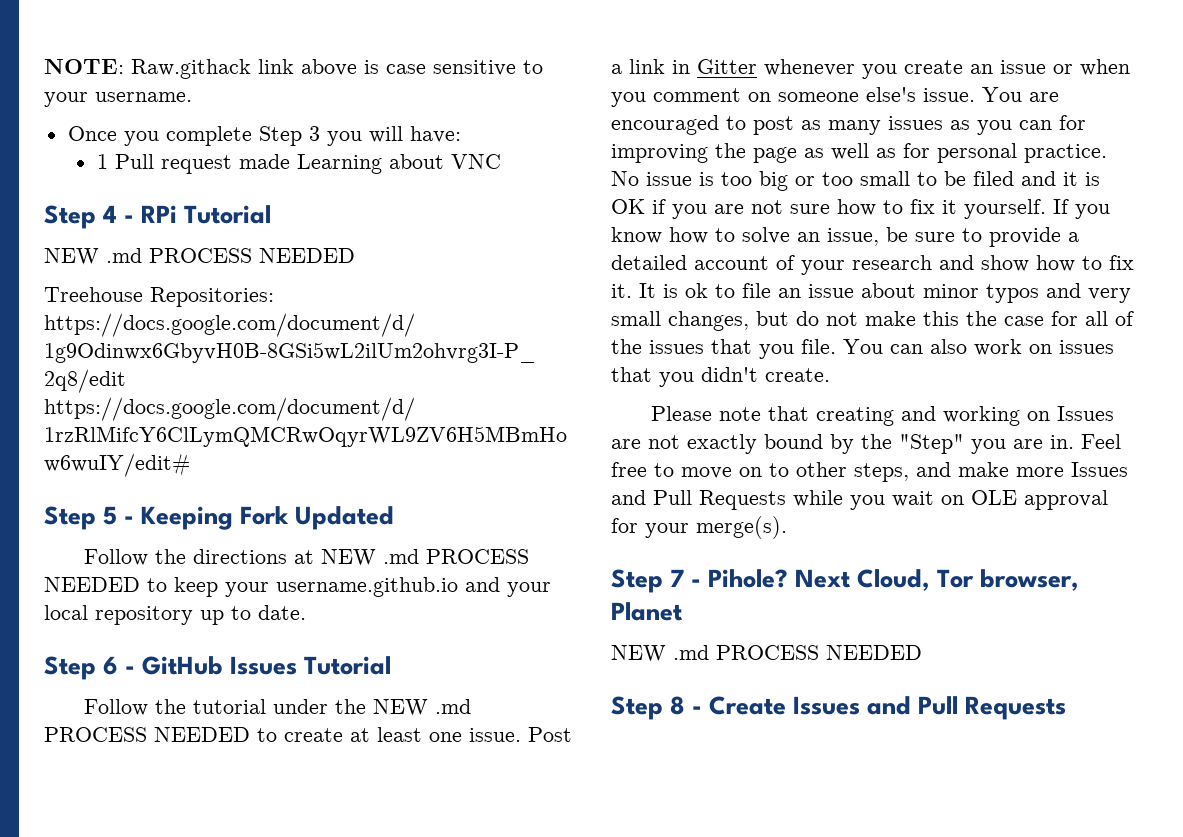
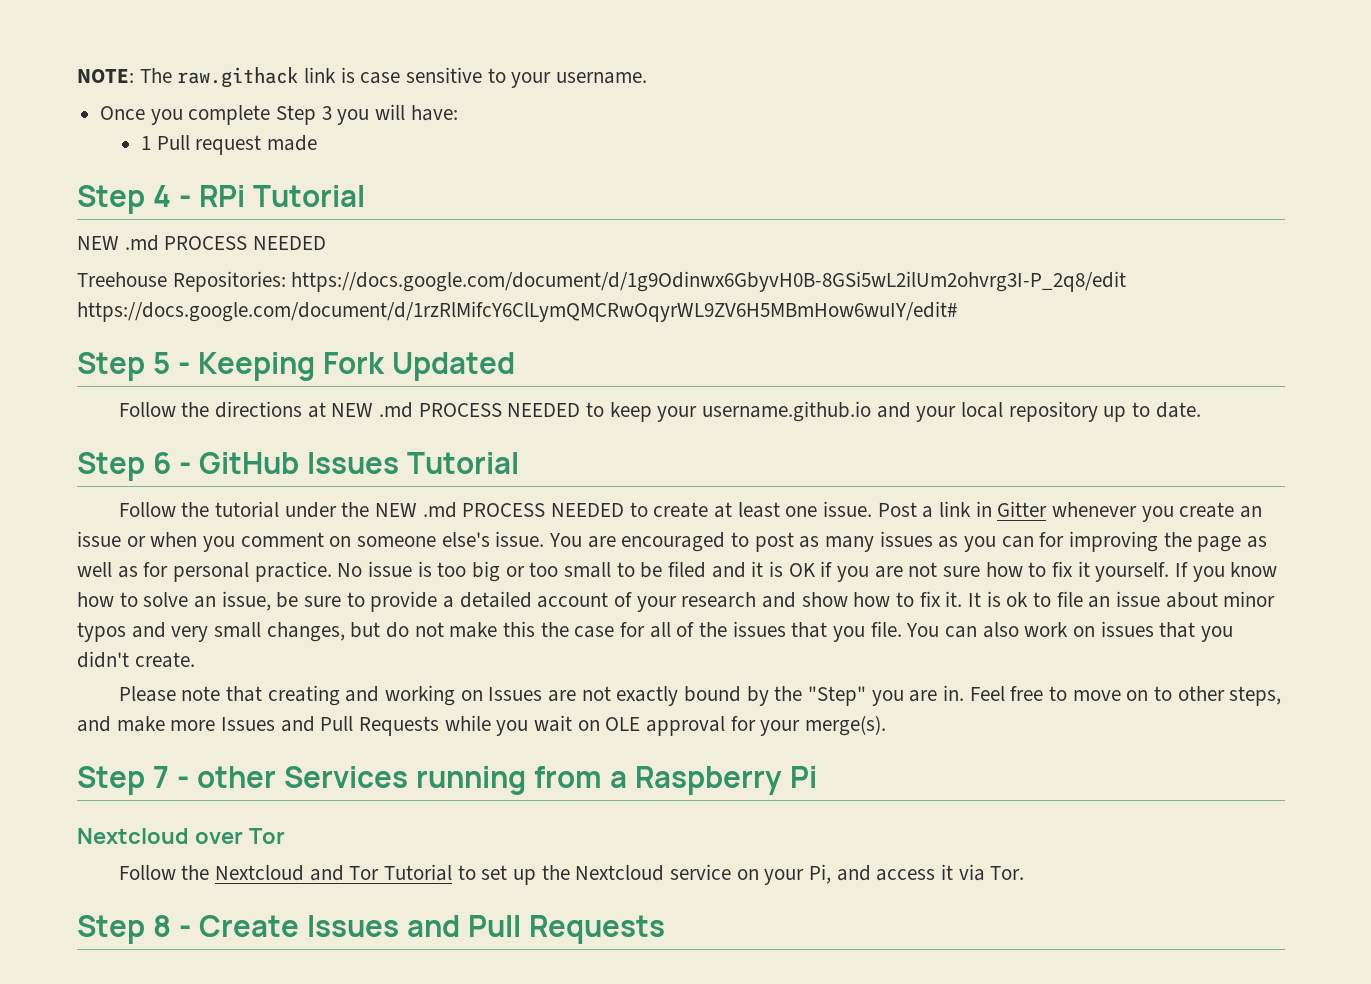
- NOTE: Raw.githack link above is case sensitive to your username.
+ NOTE: The raw.githack link is case sensitive to your username.
- 1 Pull request made Learning about VNC
+ 1 Pull request made
- Step 7 - Pihole? Next Cloud, Tor browser, Planet
- NEW .md PROCESS NEEDED
+ Step 7 - other Services running from a Raspberry Pi
+ Nextcloud over Tor
+ Follow the Nextcloud and Tor Tutorial to set up the Nextcloud service on your Pi, and access it via Tor.

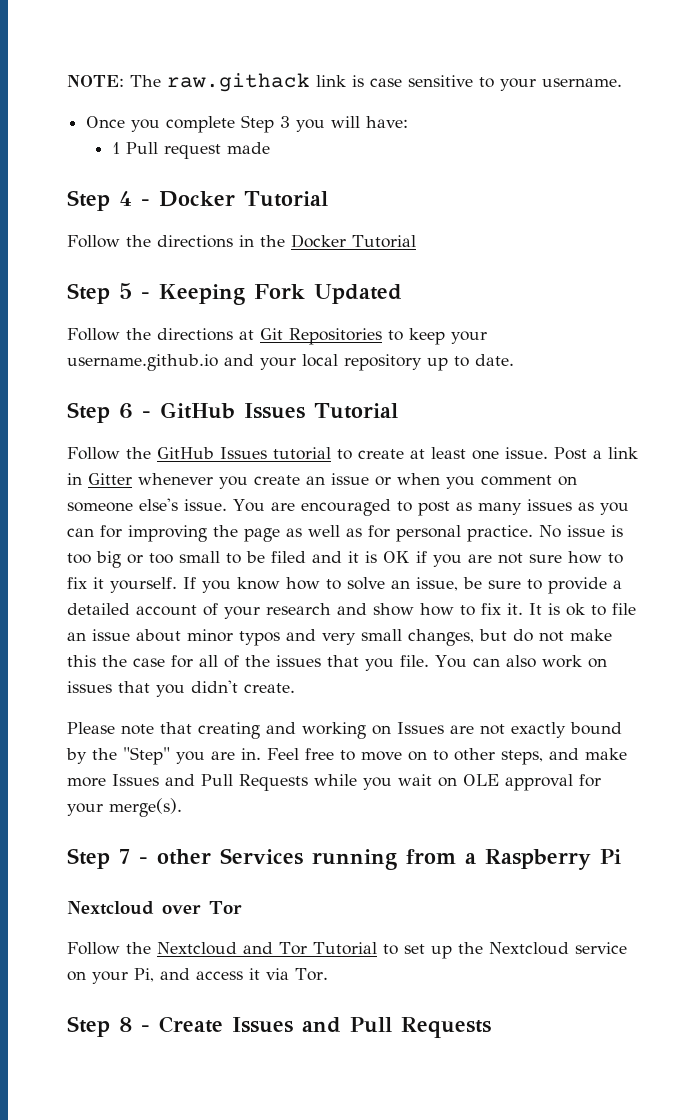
- Step 4 - RPi Tutorial
- NEW .md PROCESS NEEDED
- Treehouse Repositories: https://docs.google.com/document/d/1g9Odinwx6GbyvH0B-8GSi5wL2ilUm2ohvrg3I-P_2q8/edit https://docs.google.com/document/d/1rzRlMifcY6ClLymQMCRwOqyrWL9ZV6H5MBmHow6wuIY/edit#
+ Step 4 - Docker Tutorial
+ Follow the directions in the Docker Tutorial
- Follow the directions at NEW .md PROCESS NEEDED to keep your username.github.io and your local repository up to date.
+ Follow the directions at Git Repositories to keep your username.github.io and your local repository up to date.
- Follow the tutorial under the NEW .md PROCESS NEEDED to create at least one issue.
+ Follow the GitHub Issues tutorial to create at least one issue.

